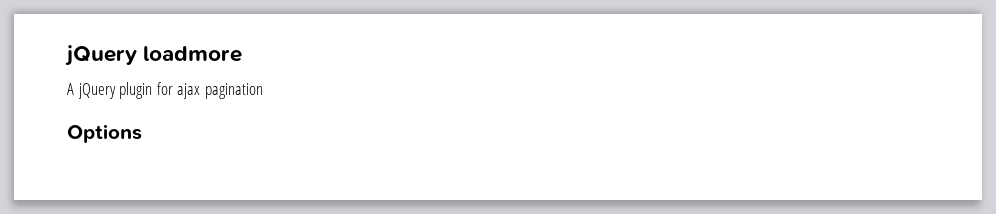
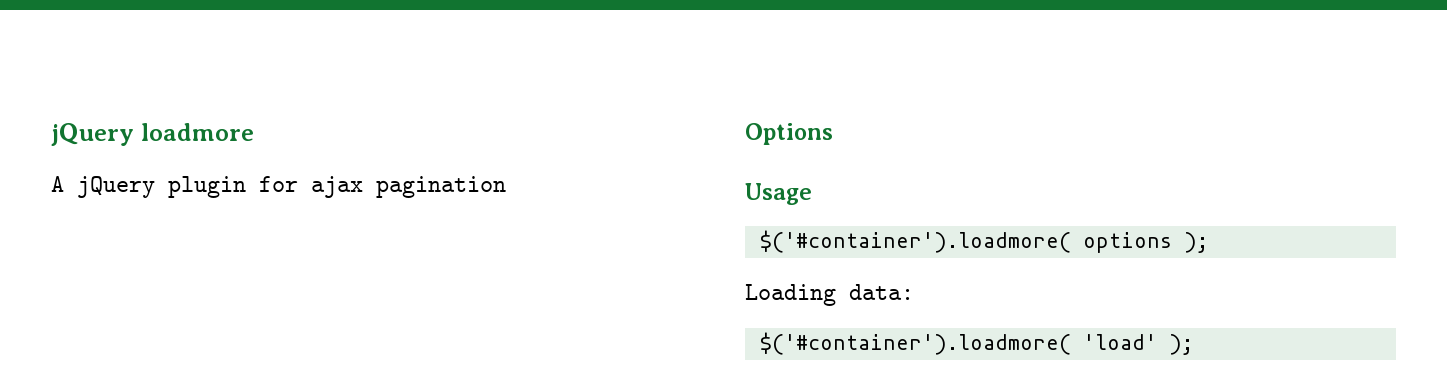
+ Usage
+ $('#container').loadmore( options );
+ Loading data:
+ $('#container').loadmore( 'load' );

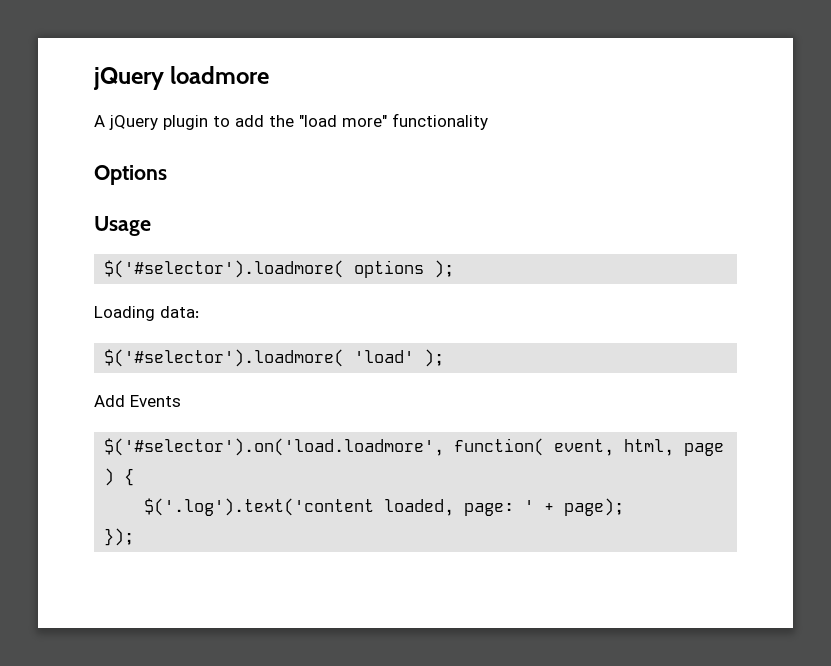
- A jQuery plugin for ajax pagination
+ A jQuery plugin to add the "load more" functionality
- $('#container').loadmore( options );
+ $('#selector').loadmore( options );
- $('#container').loadmore( 'load' );
+ $('#selector').loadmore( 'load' );
+ Add Events
+ $('#selector').on('load.loadmore', function( event, html, page ) {
+ $('.log').text('content loaded, page: ' + page);
+ });

